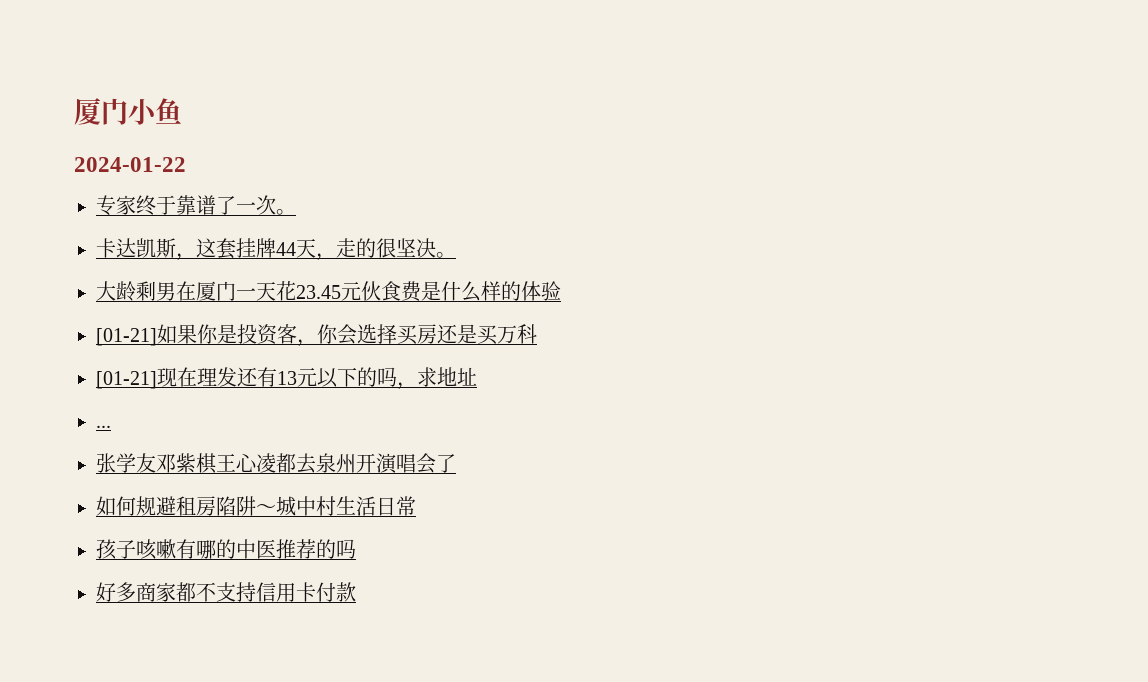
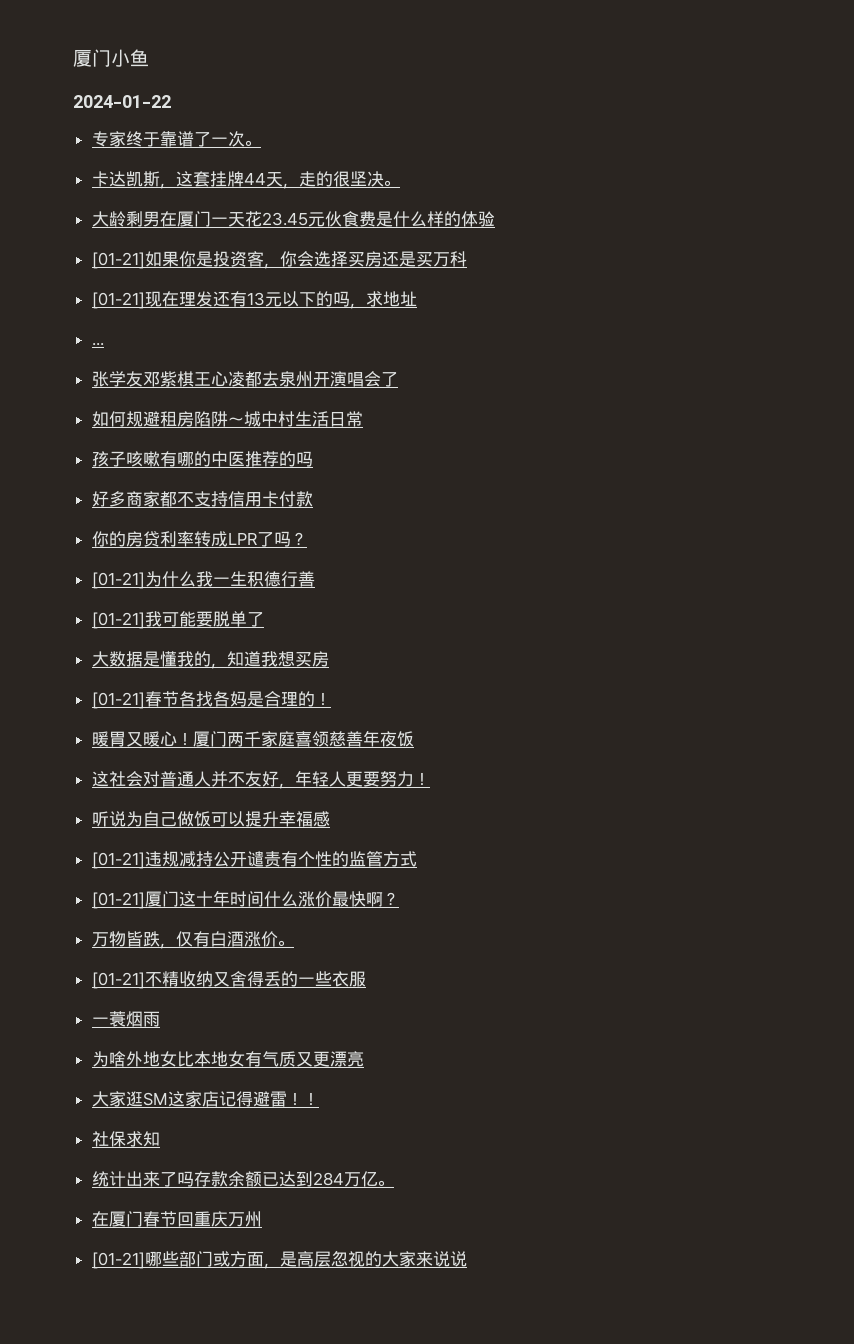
+ 你的房贷利率转成LPR了吗？
+ [01-21]为什么我一生积德行善
+ [01-21]我可能要脱单了
+ 大数据是懂我的，知道我想买房
+ [01-21]春节各找各妈是合理的！
+ 暖胃又暖心！厦门两千家庭喜领慈善年夜饭
+ 这社会对普通人并不友好，年轻人更要努力！
+ 听说为自己做饭可以提升幸福感
+ [01-21]违规减持公开谴责有个性的监管方式
+ [01-21]厦门这十年时间什么涨价最快啊？
+ 万物皆跌，仅有白酒涨价。
+ [01-21]不精收纳又舍得丢的一些衣服
+ 一蓑烟雨
+ 为啥外地女比本地女有气质又更漂亮
+ 大家逛SM这家店记得避雷！！
+ 社保求知
+ 统计出来了吗存款余额已达到284万亿。
+ 在厦门春节回重庆万州
+ [01-21]哪些部门或方面，是高层忽视的大家来说说

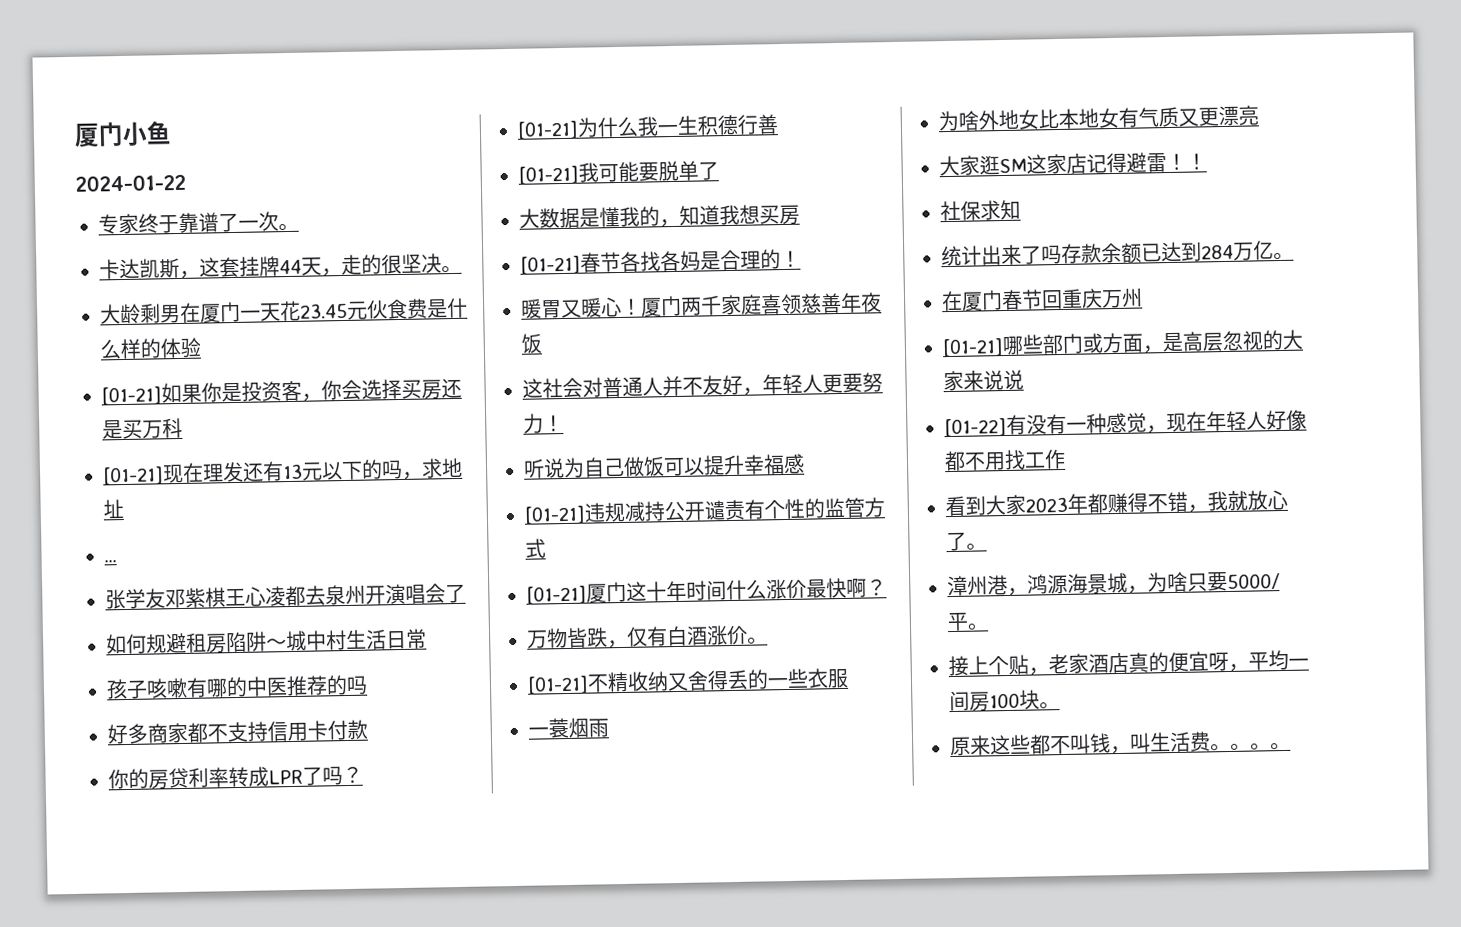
+ [01-22]有没有一种感觉，现在年轻人好像都不用找工作
+ 看到大家2023年都赚得不错，我就放心了。
+ 漳州港，鸿源海景城，为啥只要5000/平。
+ 接上个贴，老家酒店真的便宜呀，平均一间房100块。
+ 原来这些都不叫钱，叫生活费。。。。

